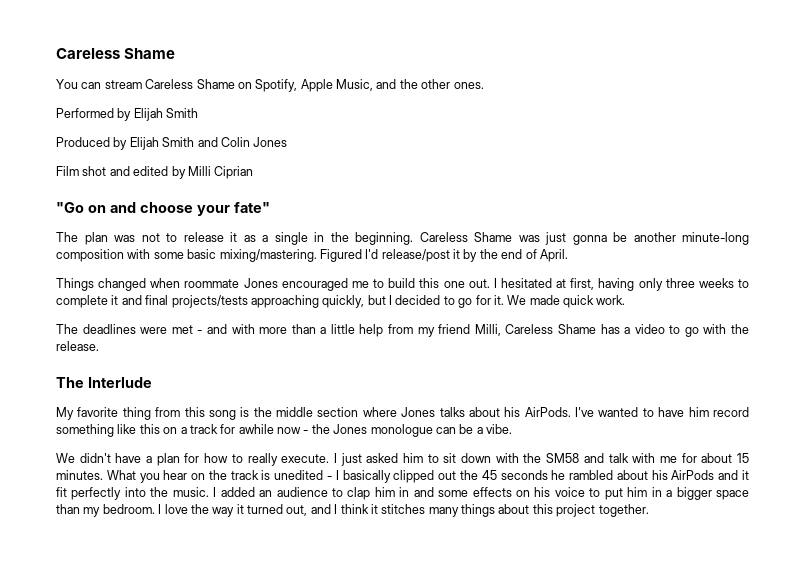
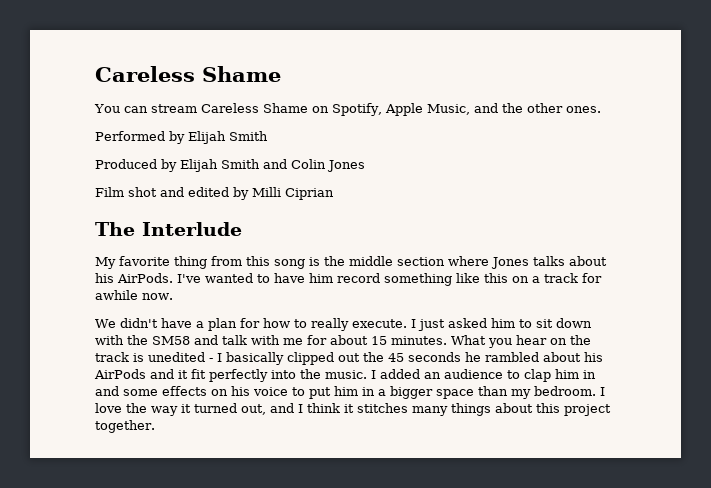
- "Go on and choose your fate"
- The plan was not to release it as a single in the beginning. Careless Shame was just gonna be another minute-long composition with some basic mixing/mastering. Figured I'd release/post it by the end of April.
- Things changed when roommate Jones encouraged me to build this one out. I hesitated at first, having only three weeks to complete it and final projects/tests approaching quickly, but I decided to go for it. We made quick work.
- The deadlines were met - and with more than a little help from my friend Milli, Careless Shame has a video to go with the release.
- I've wanted to have him record something like this on a track for awhile now - the Jones monologue can be a vibe.
+ I've wanted to have him record something like this on a track for awhile now.

